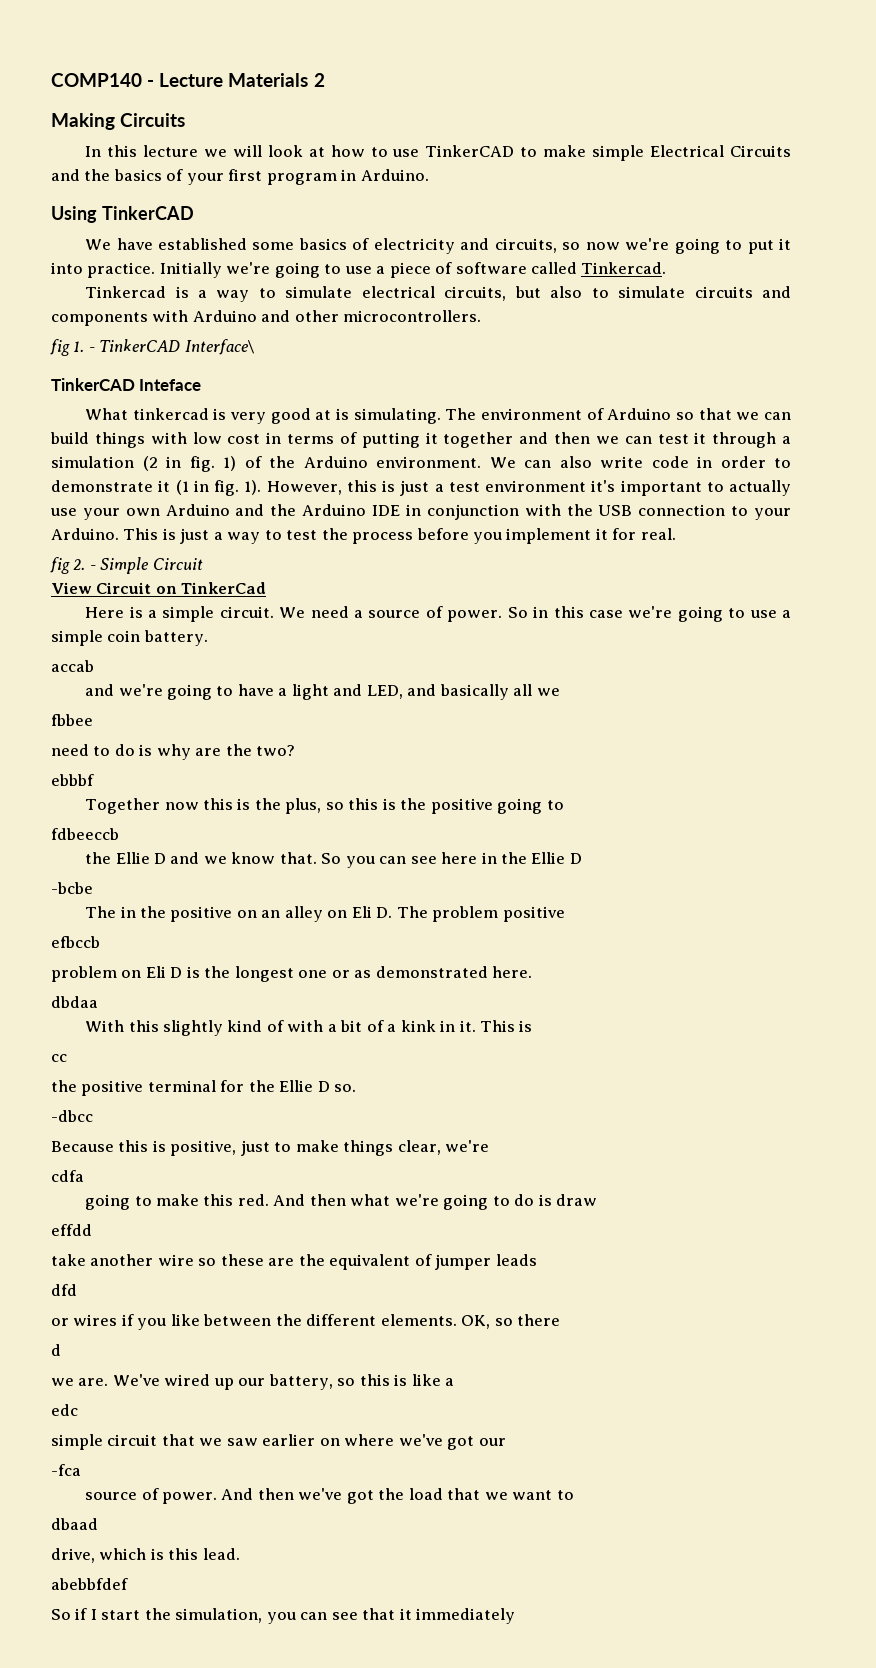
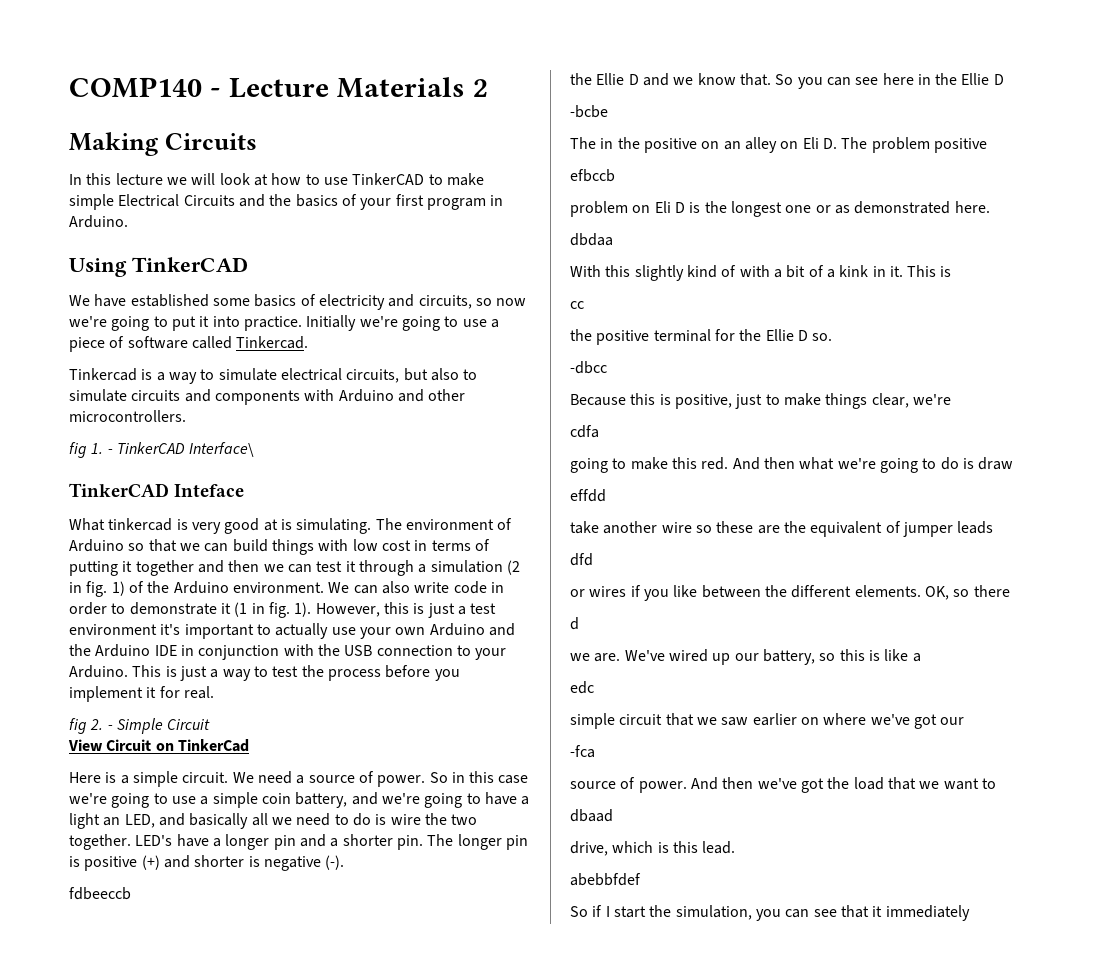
- So in this case we're going to use a simple coin battery.
- accab
- and we're going to have a light and LED, and basically all we
- fbbee
- need to do is why are the two?
- ebbbf
- Together now this is the plus, so this is the positive going to
+ So in this case we're going to use a simple coin battery, and we're going to have a light an LED, and basically all we need to do is wire the two together. LED's have a longer pin and a shorter pin. The longer pin is positive (+) and shorter is negative (-).

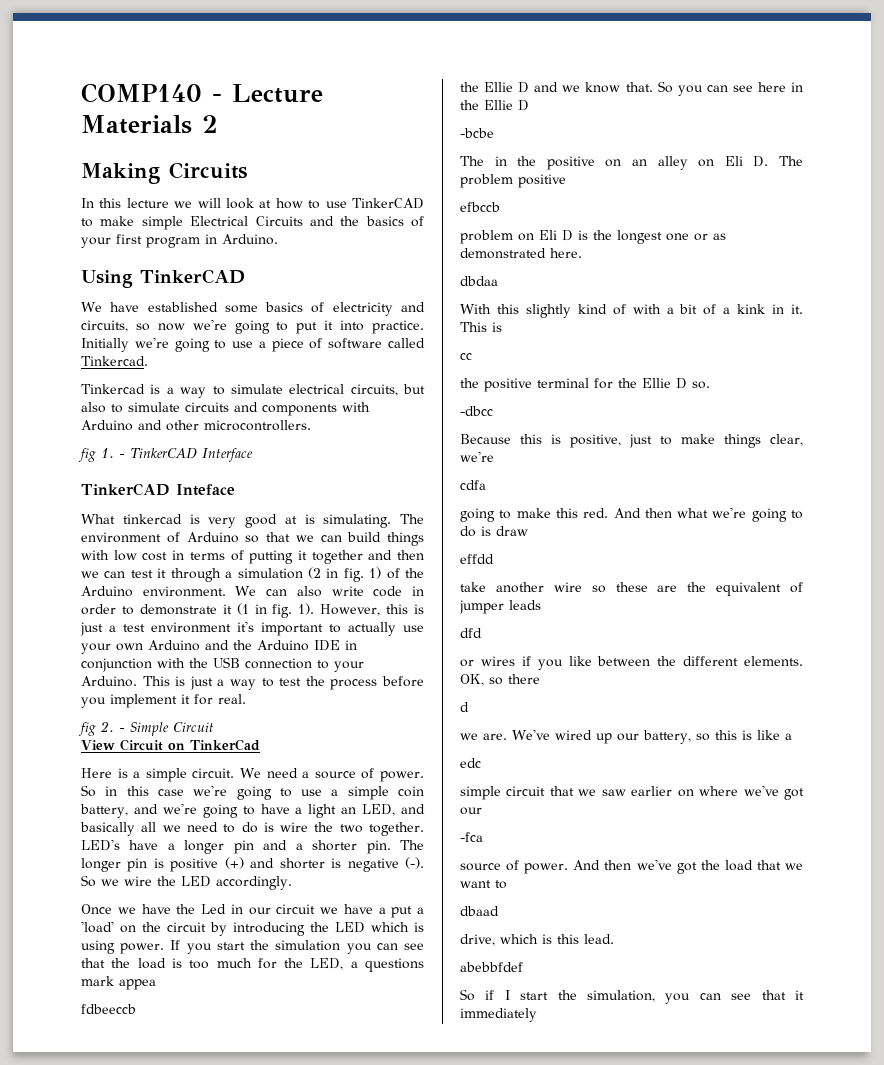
- fig 1. - TinkerCAD Interface\
+ fig 1. - TinkerCAD Interface
+ So we wire the LED accordingly.
+ Once we have the Led in our circuit we have a put a 'load' on the circuit by introducing the LED which is using power. If you start the simulation you can see that the load is too much for the LED, a questions mark appea

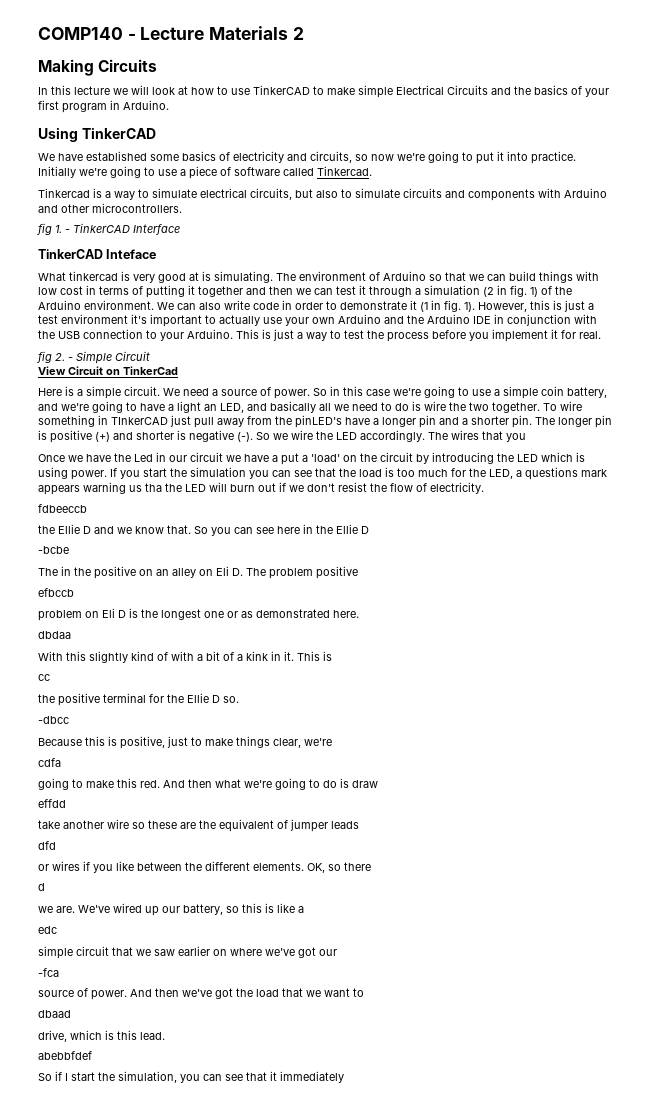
- LED's have a longer pin and a shorter pin.
+ To wire something in TInkerCAD just pull away from the pinLED's have a longer pin and a shorter pin.
+ The wires that you
- If you start the simulation you can see that the load is too much for the LED, a questions mark appea
+ If you start the simulation you can see that the load is too much for the LED, a questions mark appears warning us tha the LED will burn out if we don't resist the flow of electricity.

